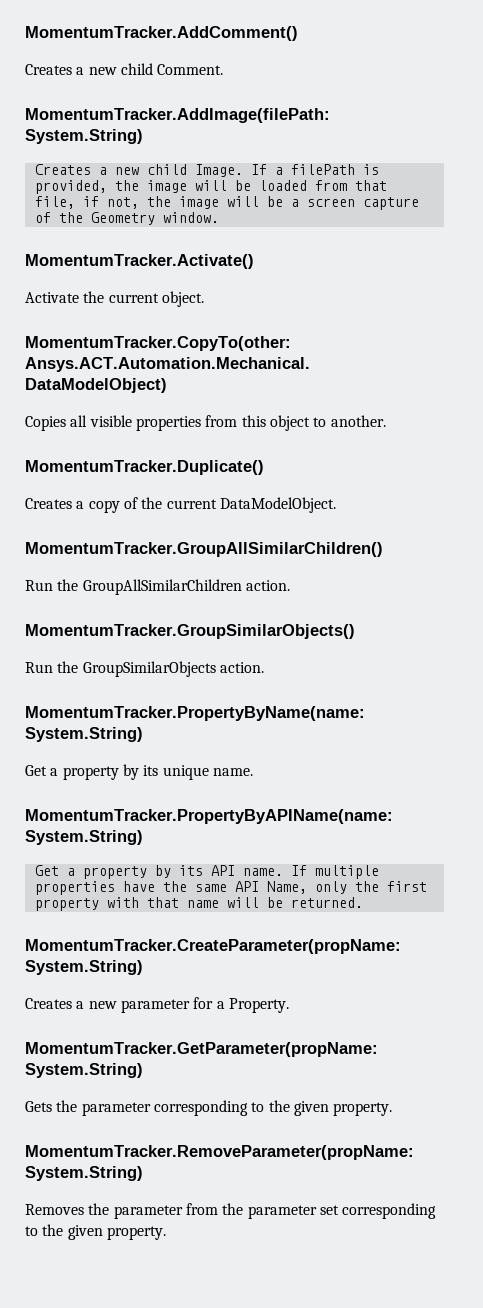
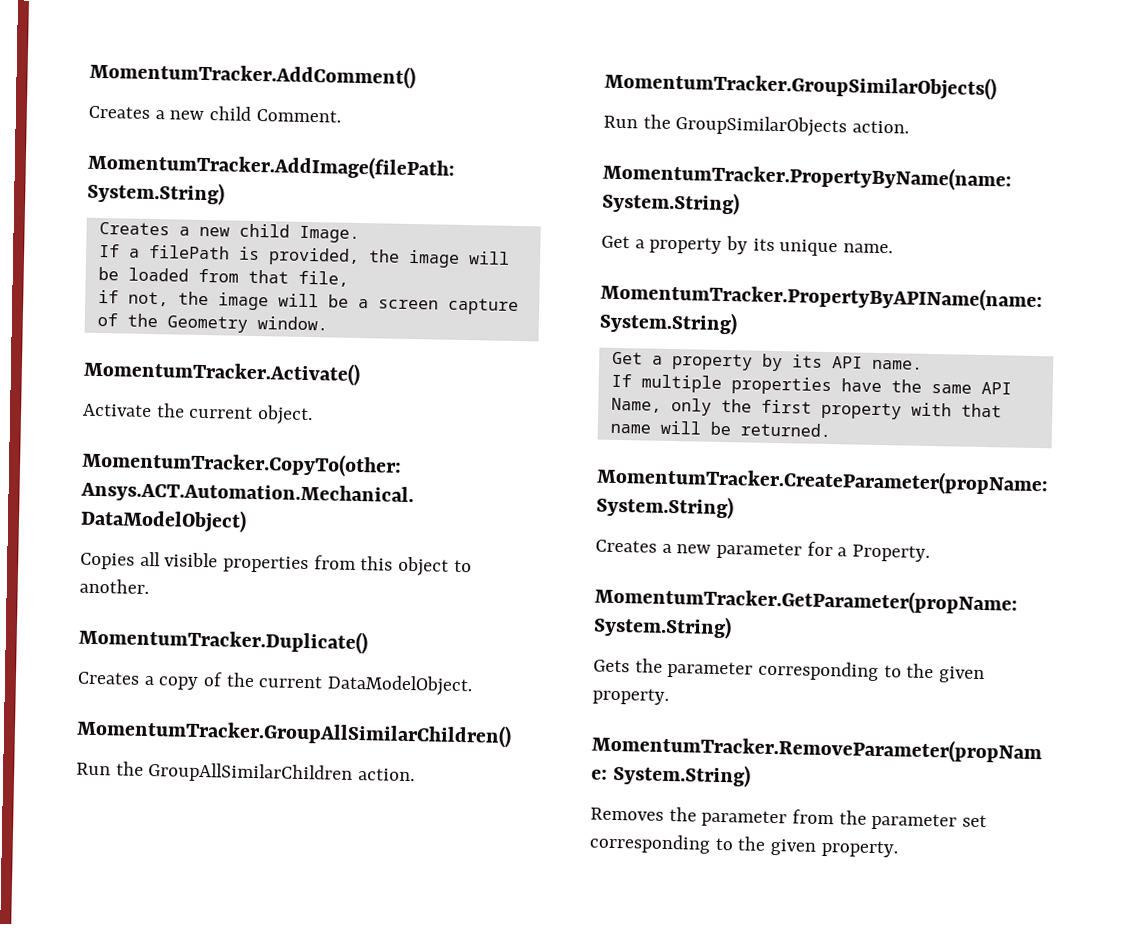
- Creates a new child Image. If a filePath is provided, the image will be loaded from that file, if not, the image will be a screen capture of the Geometry window.
+ Creates a new child Image.
+ If a filePath is provided, the image will be loaded from that file,
+ if not, the image will be a screen capture of the Geometry window.
- Get a property by its API name. If multiple properties have the same API Name, only the first property with that name will be returned.
+ Get a property by its API name.
+ If multiple properties have the same API Name, only the first property with that name will be returned.

